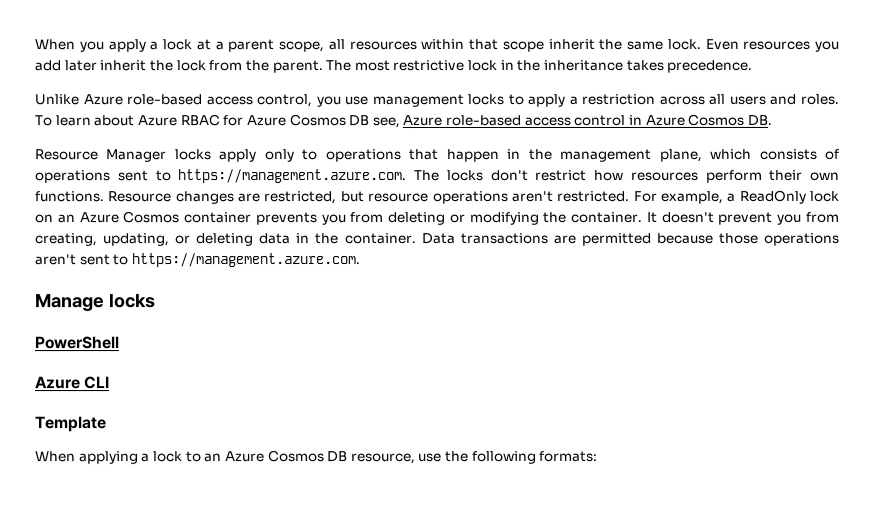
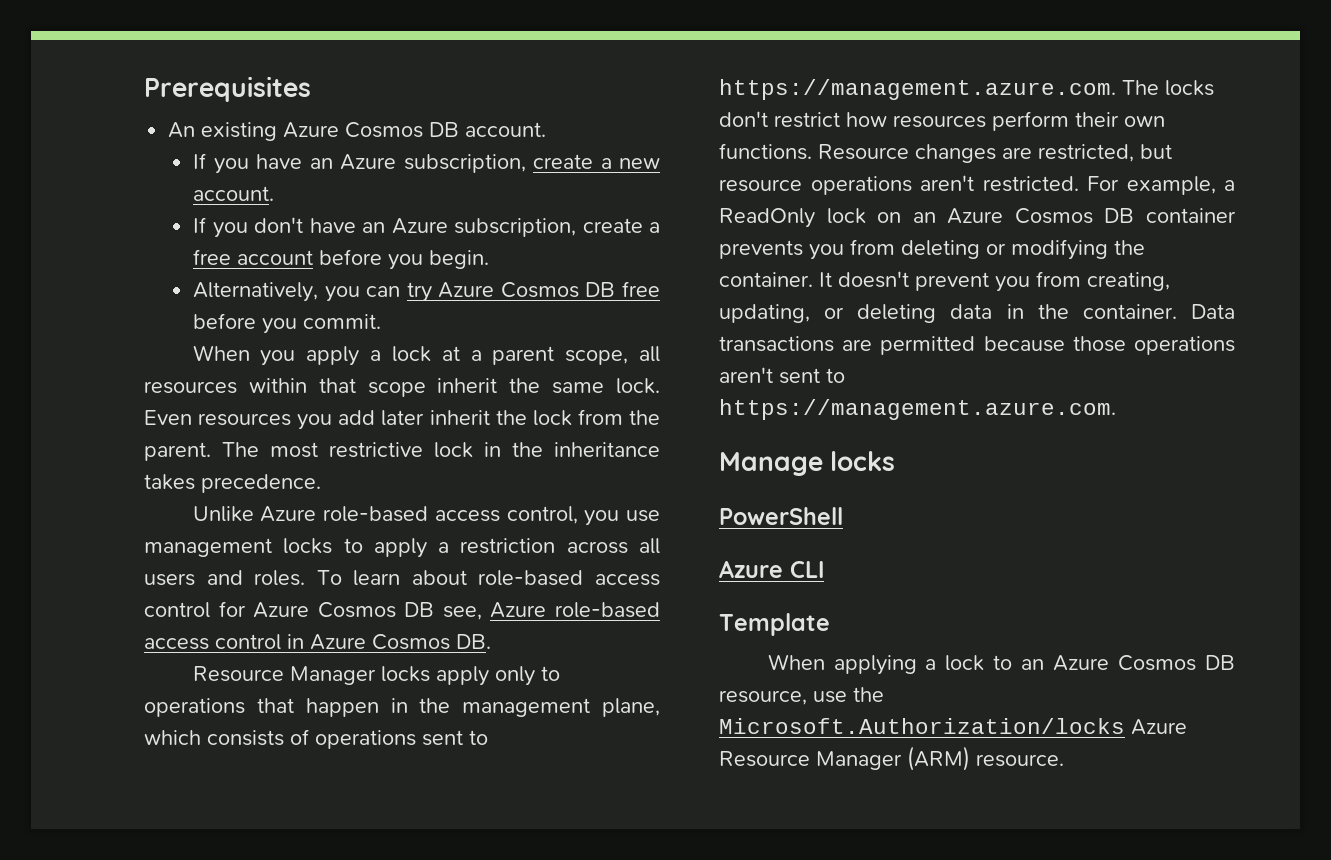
+ Prerequisites
+ An existing Azure Cosmos DB account.
+ If you have an Azure subscription, create a new account.
+ If you don't have an Azure subscription, create a free account before you begin.
+ Alternatively, you can try Azure Cosmos DB free before you commit.
- To learn about Azure RBAC for Azure Cosmos DB see, Azure role-based access control in Azure Cosmos DB.
+ To learn about role-based access control for Azure Cosmos DB see, Azure role-based access control in Azure Cosmos DB.
- For example, a ReadOnly lock on an Azure Cosmos container prevents you from deleting or modifying the container.
+ For example, a ReadOnly lock on an Azure Cosmos DB container prevents you from deleting or modifying the container.
- When applying a lock to an Azure Cosmos DB resource, use the following formats:
+ When applying a lock to an Azure Cosmos DB resource, use the Microsoft.Authorization/locks Azure Resource Manager (ARM) resource.

